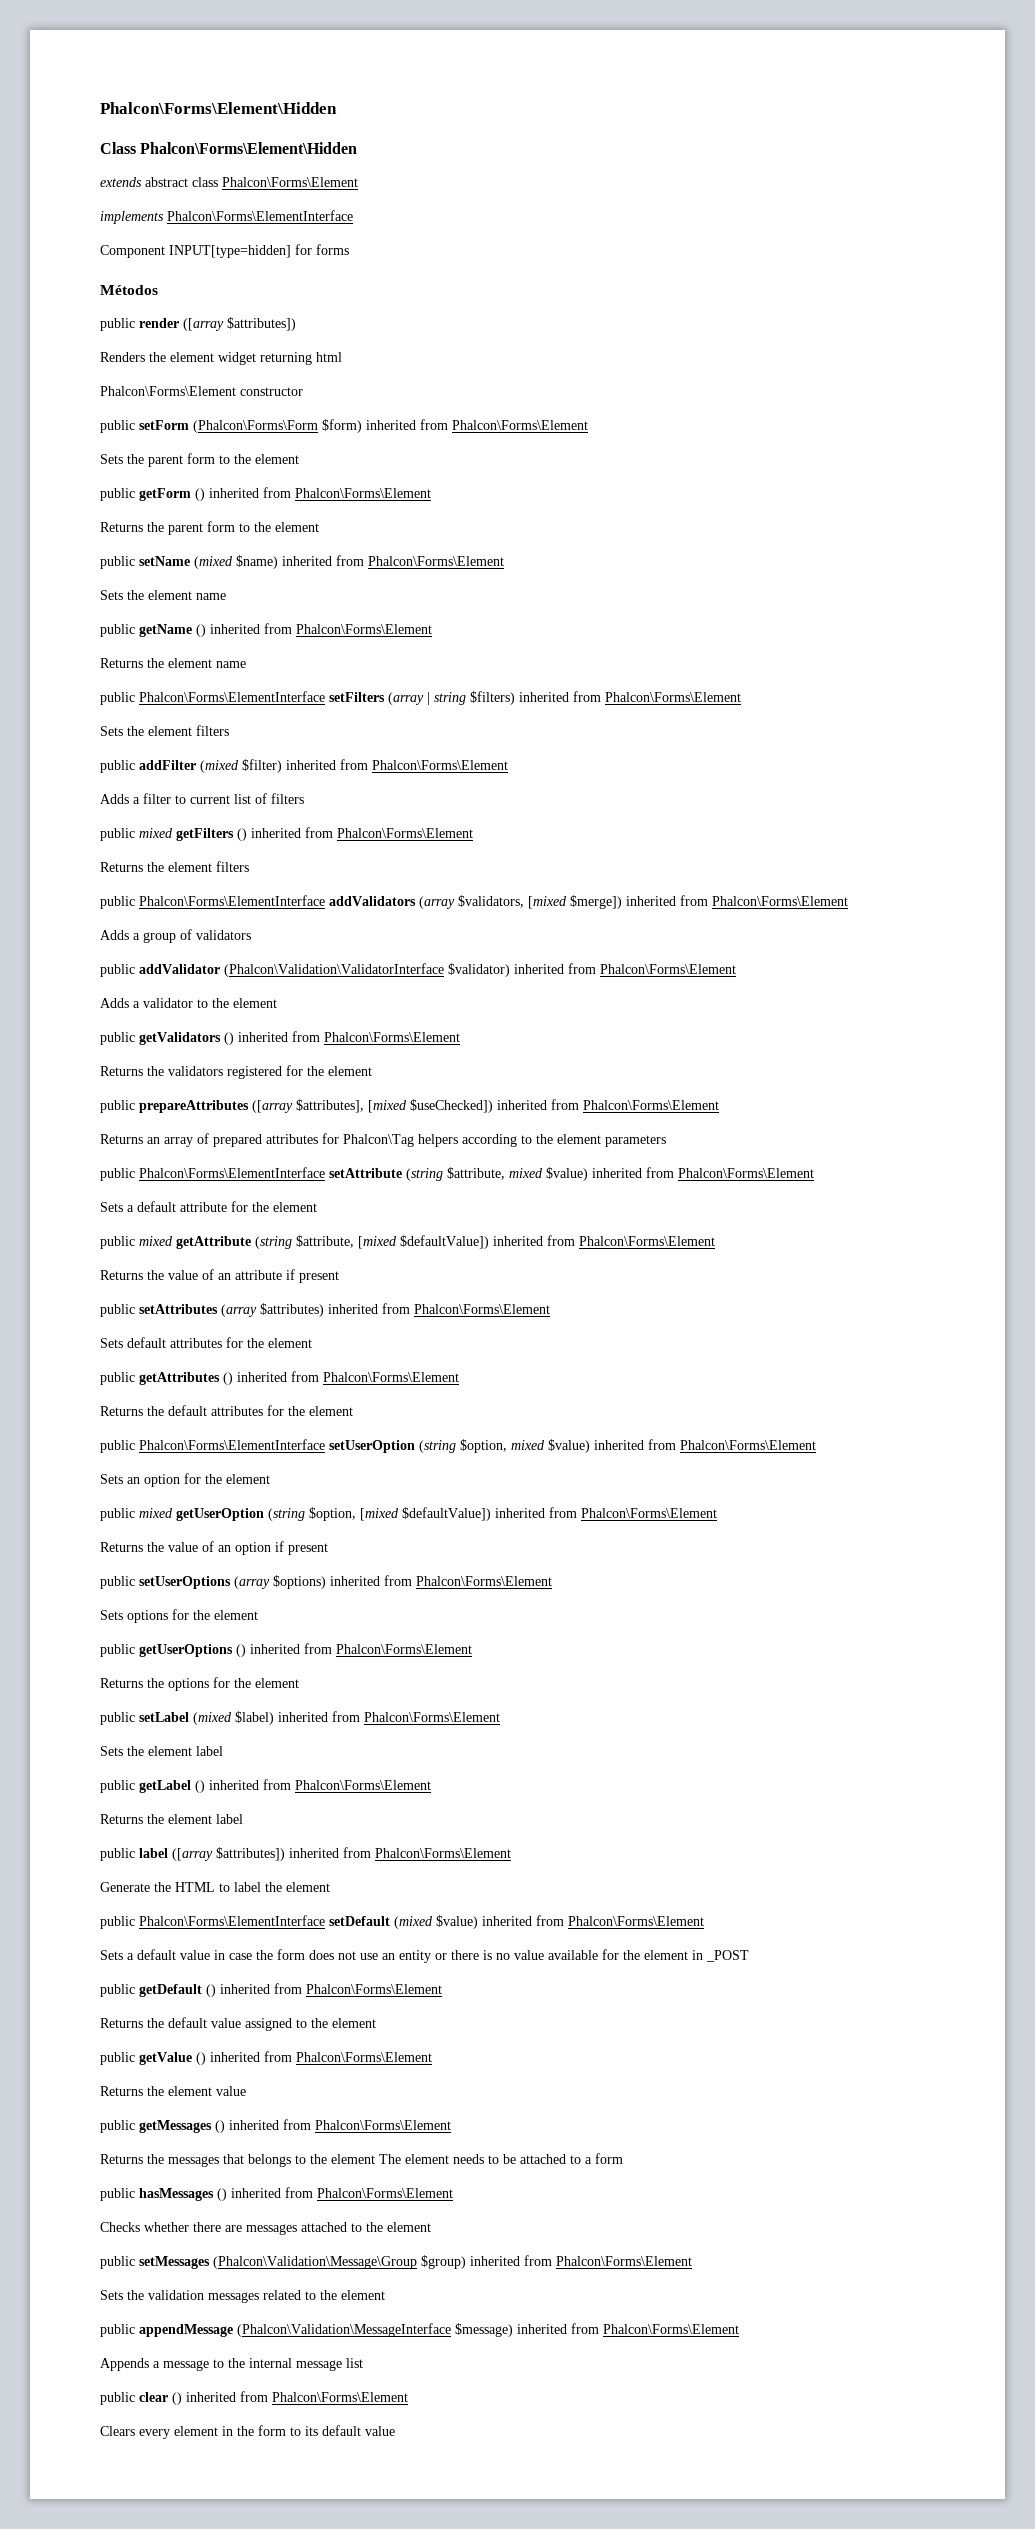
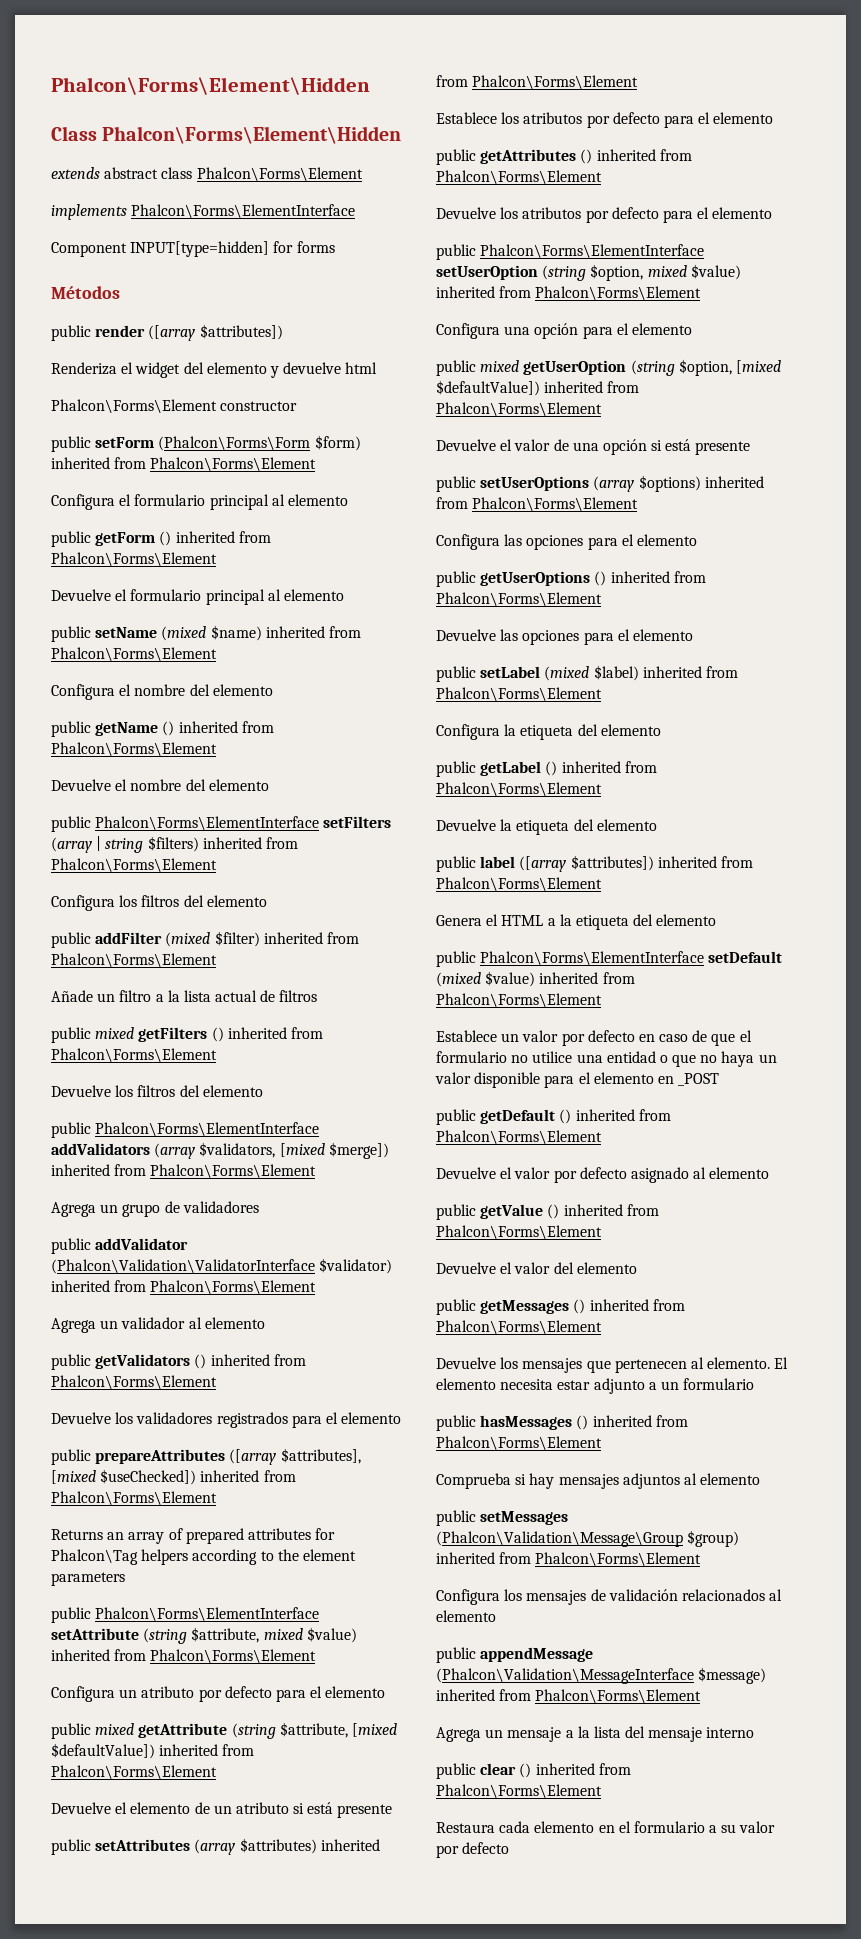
- Renders the element widget returning html
+ Renderiza el widget del elemento y devuelve html
- Sets the parent form to the element
+ Configura el formulario principal al elemento
- Returns the parent form to the element
+ Devuelve el formulario principal al elemento
- Sets the element name
+ Configura el nombre del elemento
- Returns the element name
+ Devuelve el nombre del elemento
- Sets the element filters
+ Configura los filtros del elemento
- Adds a filter to current list of filters
+ Añade un filtro a la lista actual de filtros
- Returns the element filters
+ Devuelve los filtros del elemento
- Adds a group of validators
+ Agrega un grupo de validadores
- Adds a validator to the element
+ Agrega un validador al elemento
- Returns the validators registered for the element
+ Devuelve los validadores registrados para el elemento
- Sets a default attribute for the element
+ Configura un atributo por defecto para el elemento
- Returns the value of an attribute if present
+ Devuelve el elemento de un atributo si está presente
- Sets default attributes for the element
+ Establece los atributos por defecto para el elemento
- Returns the default attributes for the element
+ Devuelve los atributos por defecto para el elemento
- Sets an option for the element
+ Configura una opción para el elemento
- Returns the value of an option if present
+ Devuelve el valor de una opción si está presente
- Sets options for the element
+ Configura las opciones para el elemento
- Returns the options for the element
+ Devuelve las opciones para el elemento
- Sets the element label
+ Configura la etiqueta del elemento
- Returns the element label
+ Devuelve la etiqueta del elemento
- Generate the HTML to label the element
+ Genera el HTML a la etiqueta del elemento
- Sets a default value in case the form does not use an entity or there is no value available for the element in _POST
+ Establece un valor por defecto en caso de que el formulario no utilice una entidad o que no haya un valor disponible para el elemento en _POST
- Returns the default value assigned to the element
+ Devuelve el valor por defecto asignado al elemento
- Returns the element value
+ Devuelve el valor del elemento
- Returns the messages that belongs to the element The element needs to be attached to a form
+ Devuelve los mensajes que pertenecen al elemento. El elemento necesita estar adjunto a un formulario
- Checks whether there are messages attached to the element
+ Comprueba si hay mensajes adjuntos al elemento
- Sets the validation messages related to the element
+ Configura los mensajes de validación relacionados al elemento
- Appends a message to the internal message list
+ Agrega un mensaje a la lista del mensaje interno
- Clears every element in the form to its default value
+ Restaura cada elemento en el formulario a su valor por defecto

